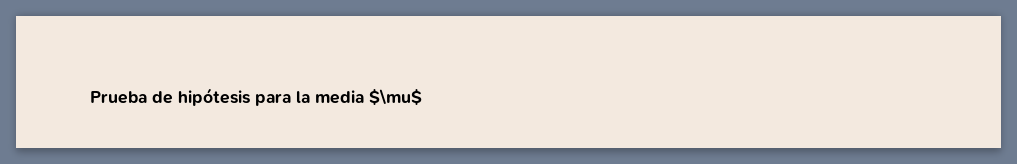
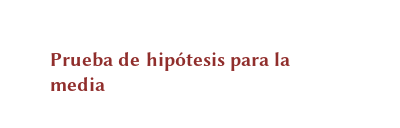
- Prueba de hipótesis para la media $\mu$
+ Prueba de hipótesis para la media

